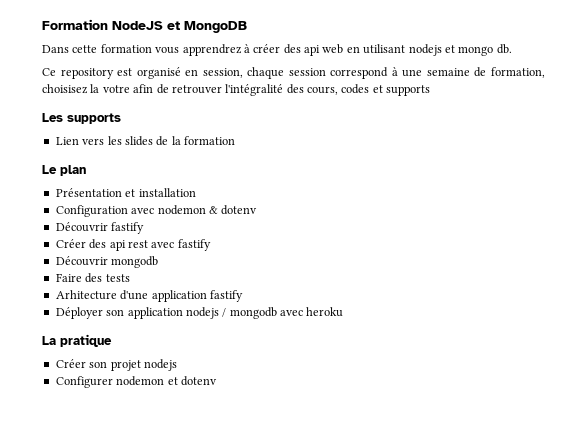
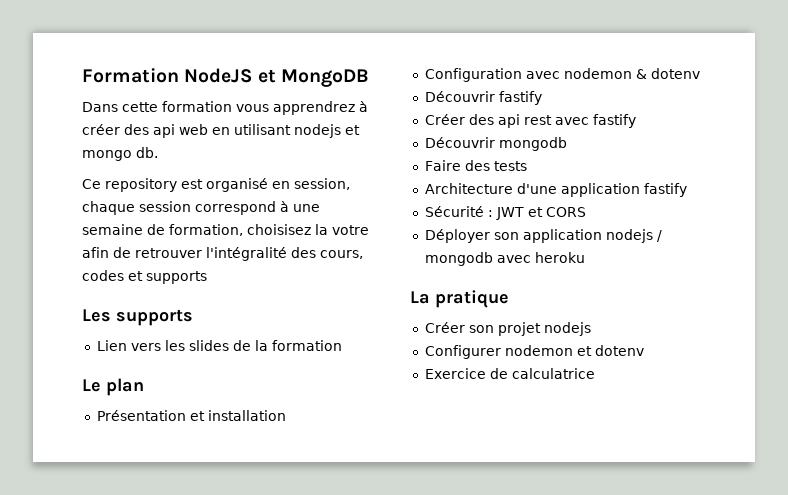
- Arhitecture d'une application fastify
+ Architecture d'une application fastify
+ Sécurité : JWT et CORS
+ Exercice de calculatrice

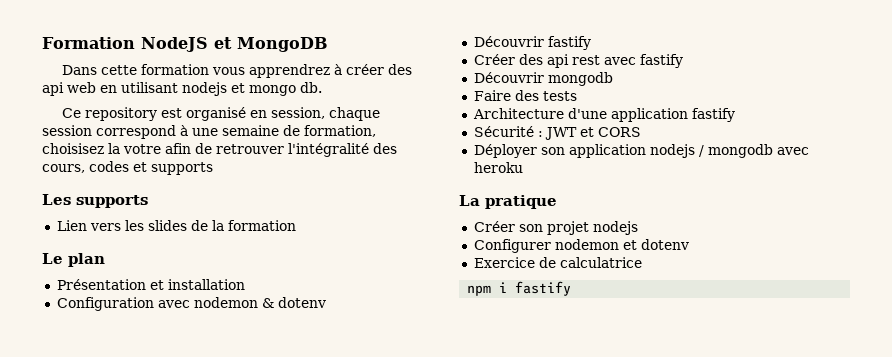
+ npm i fastify

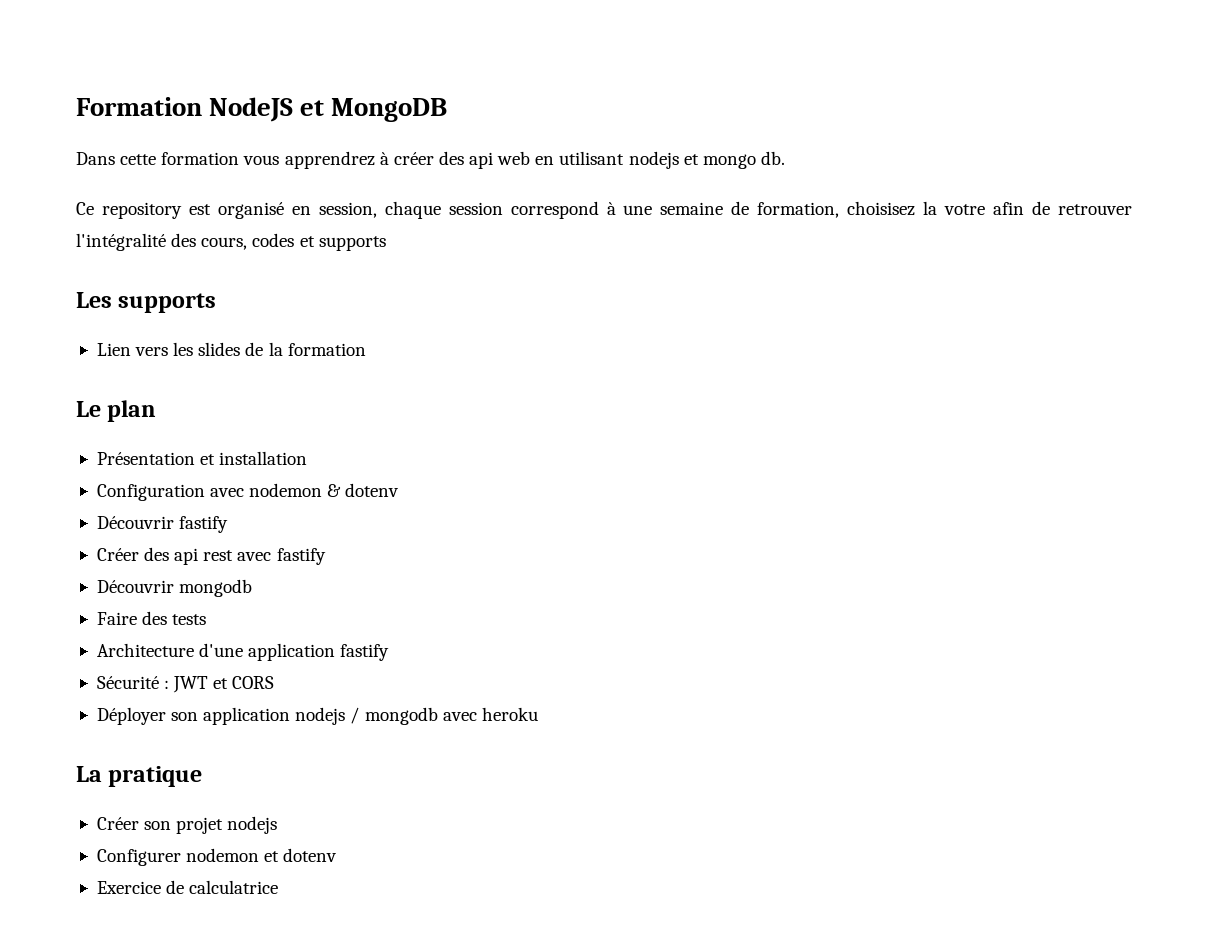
- npm i fastify

